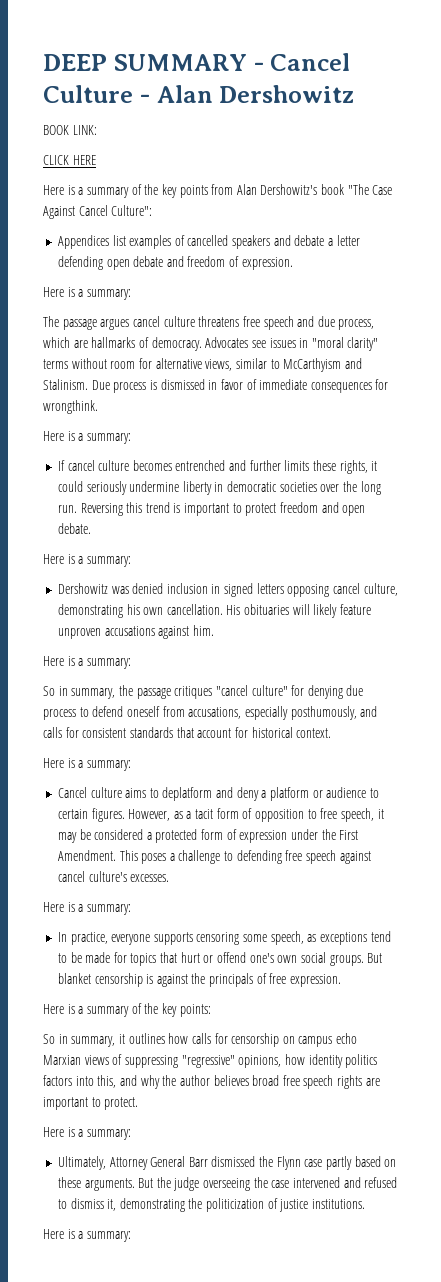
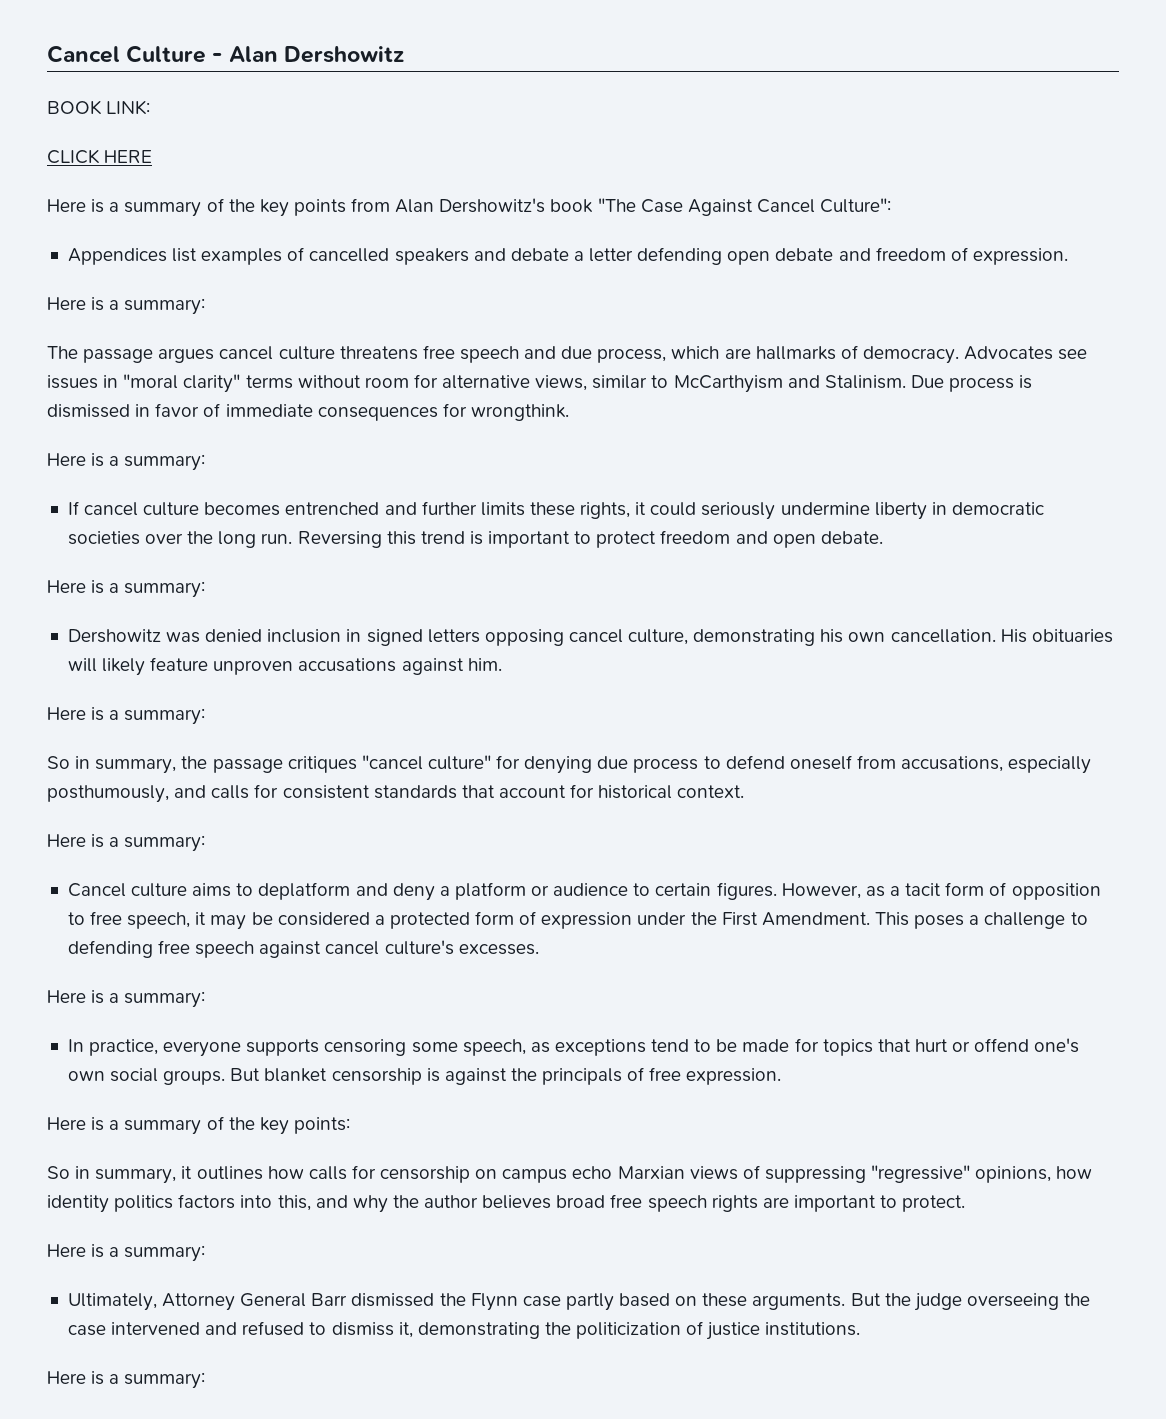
- DEEP SUMMARY - Cancel Culture - Alan Dershowitz
+ Cancel Culture - Alan Dershowitz

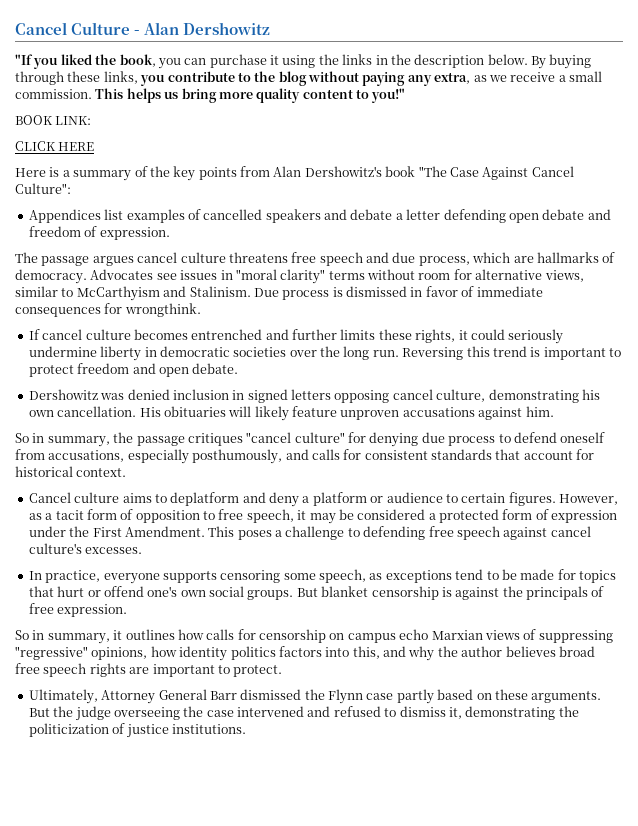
+ "If you liked the book, you can purchase it using the links in the description below. By buying through these links, you contribute to the blog without paying any extra, as we receive a small commission. This helps us bring more quality content to you!"
  Appendices list examples of cancelled speakers and debate a letter defending open debate and freedom of expression.
- Here is a summary:
  Due process is dismissed in favor of immediate consequences for wrongthink.
- Here is a summary:
  Reversing this trend is important to protect freedom and open debate.
- Here is a summary:
  His obituaries will likely feature unproven accusations against him.
- Here is a summary:
  So in summary, the passage critiques "cancel culture" for denying due process to defend oneself from accusations, especially posthumously, and calls for consistent standards that account for historical context.
- Here is a summary:
  This poses a challenge to defending free speech against cancel culture's excesses.
- Here is a summary:
- Here is a summary of the key points:
  So in summary, it outlines how calls for censorship on campus echo Marxian views of suppressing "regressive" opinions, how identity politics factors into this, and why the author believes broad free speech rights are important to protect.
- Here is a summary:
  But the judge overseeing the case intervened and refused to dismiss it, demonstrating the politicization of justice institutions.
- Here is a summary:

